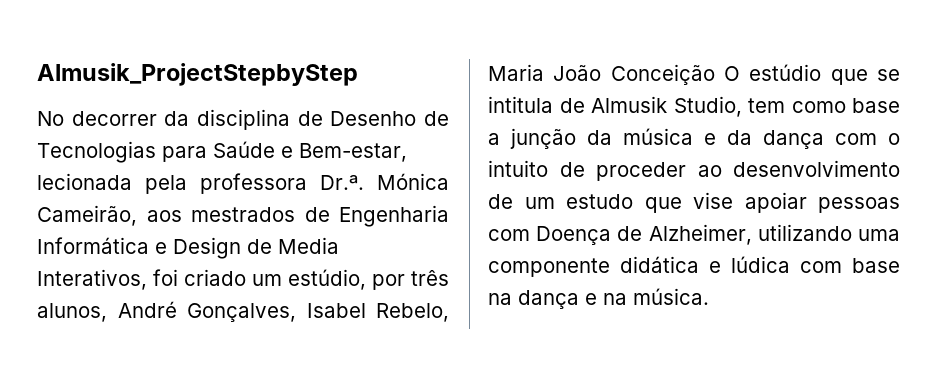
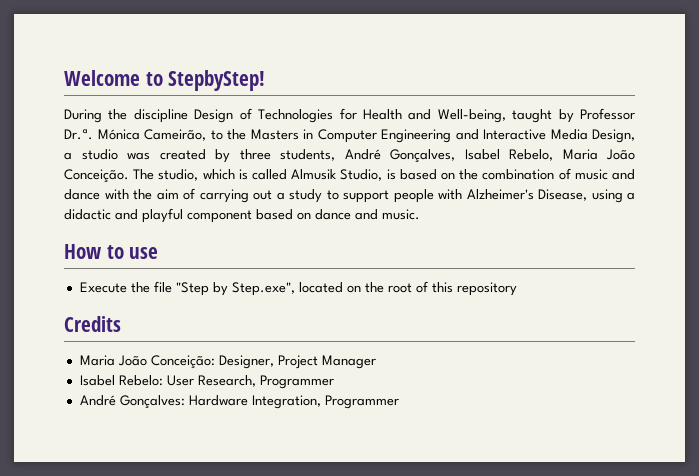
- Almusik_ProjectStepbyStep
- No decorrer da disciplina de Desenho de Tecnologias para Saúde e Bem-estar, lecionada pela professora Dr.ª. Mónica Cameirão, aos mestrados de Engenharia Informática e Design de Media Interativos, foi criado um estúdio, por três alunos, André Gonçalves, Isabel Rebelo, Maria João Conceição O estúdio que se intitula de Almusik Studio, tem como base a junção da música e da dança com o intuito de proceder ao desenvolvimento de um estudo que vise apoiar pessoas com Doença de Alzheimer, utilizando uma componente didática e lúdica com base na dança e na música.
+ Welcome to StepbyStep!
+ During the discipline Design of Technologies for Health and Well-being, taught by Professor Dr.ª. Mónica Cameirão, to the Masters in Computer Engineering and Interactive Media Design, a studio was created by three students, André Gonçalves, Isabel Rebelo, Maria João Conceição. The studio, which is called Almusik Studio, is based on the combination of music and dance with the aim of carrying out a study to support people with Alzheimer's Disease, using a didactic and playful component based on dance and music.
+ How to use
+ Execute the file "Step by Step.exe", located on the root of this repository
+ Credits
+ Maria João Conceição: Designer, Project Manager
+ Isabel Rebelo: User Research, Programmer
+ André Gonçalves: Hardware Integration, Programmer

